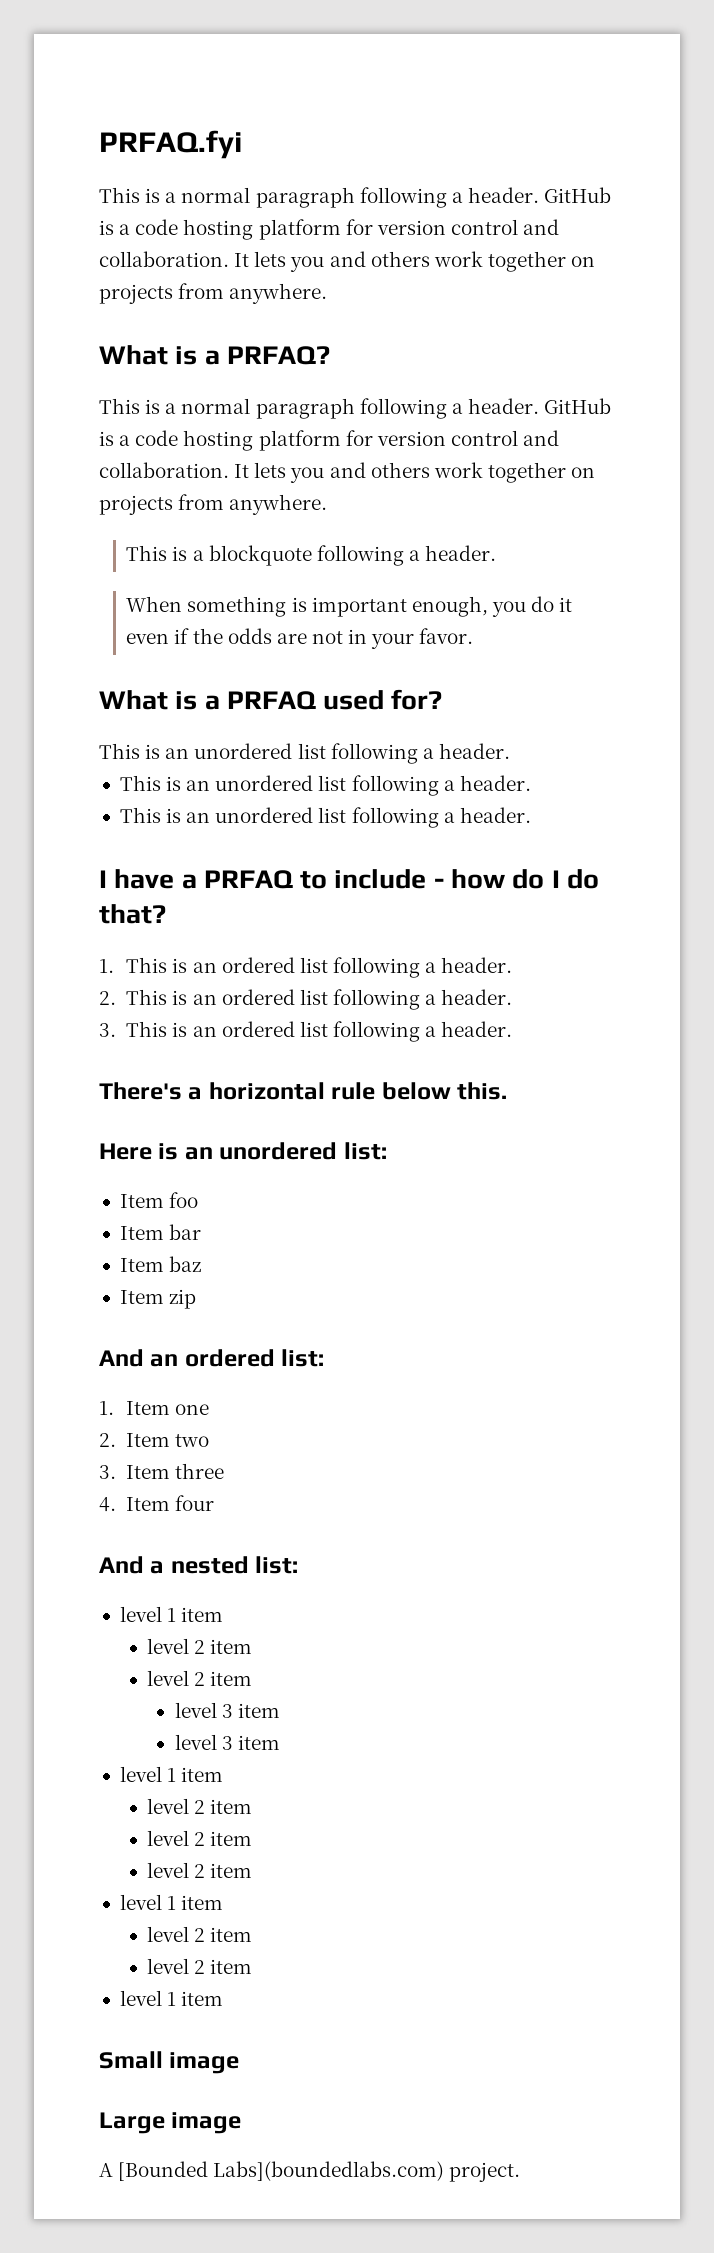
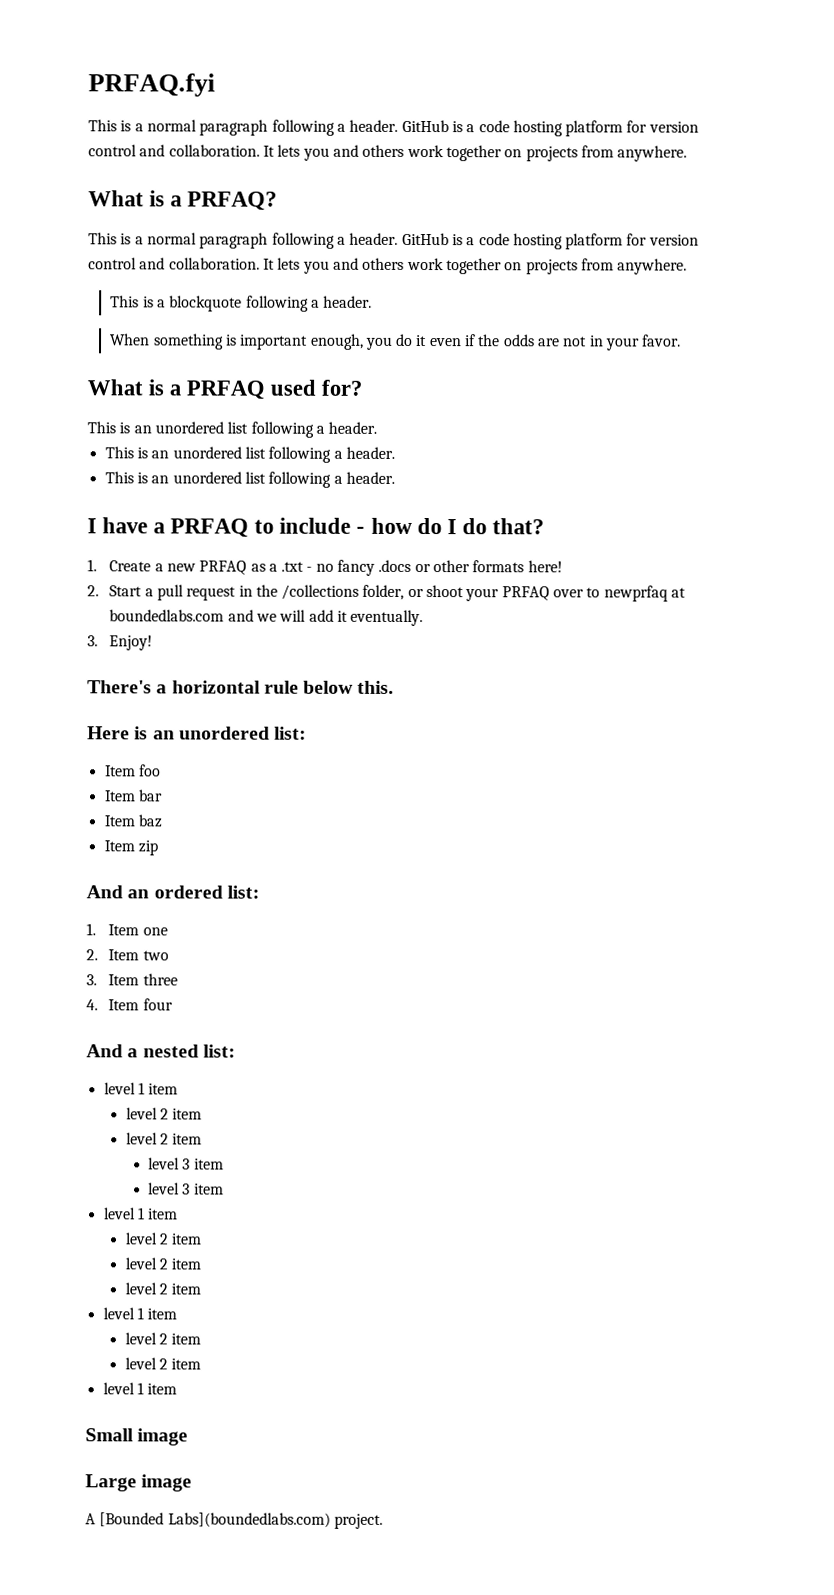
- 1. This is an ordered list following a header.
- 2. This is an ordered list following a header.
- 3. This is an ordered list following a header.
+ 1. Create a new PRFAQ as a .txt - no fancy .docs or other formats here!
+ 2. Start a pull request in the /collections folder, or shoot your PRFAQ over to newprfaq at boundedlabs.com and we will add it eventually.
+ 3. Enjoy!

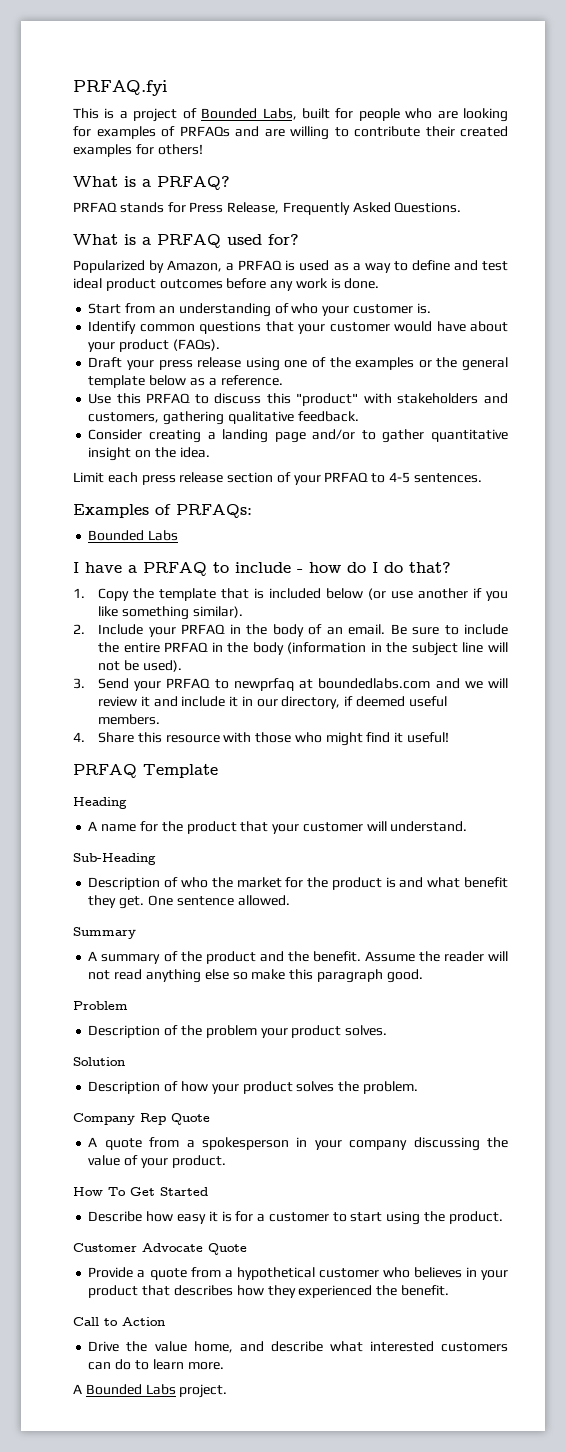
  PRFAQ.fyi
- This is a normal paragraph following a header. GitHub is a code hosting platform for version control and collaboration. It lets you and others work together on projects from anywhere.
+ This is a project of Bounded Labs, built for people who are looking for examples of PRFAQs and are willing to contribute their created examples for others!
  What is a PRFAQ?
- This is a normal paragraph following a header. GitHub is a code hosting platform for version control and collaboration. It lets you and others work together on projects from anywhere.
- This is a blockquote following a header.
- When something is important enough, you do it even if the odds are not in your favor.
+ PRFAQ stands for Press Release, Frequently Asked Questions.
  What is a PRFAQ used for?
- This is an unordered list following a header.
- This is an unordered list following a header.
- This is an unordered list following a header.
+ Popularized by Amazon, a PRFAQ is used as a way to define and test ideal product outcomes before any work is done.
+ Start from an understanding of who your customer is.
+ Identify common questions that your customer would have about your product (FAQs).
+ Draft your press release using one of the examples or the general template below as a reference.
+ Use this PRFAQ to discuss this "product" with stakeholders and customers, gathering qualitative feedback.
+ Consider creating a landing page and/or to gather quantitative insight on the idea.
+ Limit each press release section of your PRFAQ to 4-5 sentences.
+ Examples of PRFAQs:
+ Bounded Labs
- 1. Create a new PRFAQ as a .txt - no fancy .docs or other formats here!
- 2. Start a pull request in the /collections folder, or shoot your PRFAQ over to newprfaq at boundedlabs.com and we will add it eventually.
- 3. Enjoy!
- There's a horizontal rule below this.
- Here is an unordered list:
- Item foo
- Item bar
- Item baz
- Item zip
- And an ordered list:
- 1. Item one
- 2. Item two
- 3. Item three
- 4. Item four
- And a nested list:
- level 1 item
- level 2 item
- level 2 item
- level 3 item
- level 3 item
- level 1 item
- level 2 item
- level 2 item
- level 2 item
- level 1 item
- level 2 item
- level 2 item
- level 1 item
- Small image
- Large image
- A [Bounded Labs](boundedlabs.com) project.
+ 1. Copy the template that is included below (or use another if you like something similar).
+ 2. Include your PRFAQ in the body of an email. Be sure to include the entire PRFAQ in the body (information in the subject line will not be used).
+ 3. Send your PRFAQ to newprfaq at boundedlabs.com and we will review it and include it in our directory, if deemed useful members.
+ 4. Share this resource with those who might find it useful!
+ PRFAQ Template
+ Heading
+ A name for the product that your customer will understand.
+ Sub-Heading
+ Description of who the market for the product is and what benefit they get. One sentence allowed.
+ Summary
+ A summary of the product and the benefit. Assume the reader will not read anything else so make this paragraph good.
+ Problem
+ Description of the problem your product solves.
+ Solution
+ Description of how your product solves the problem.
+ Company Rep Quote
+ A quote from a spokesperson in your company discussing the value of your product.
+ How To Get Started
+ Describe how easy it is for a customer to start using the product.
+ Customer Advocate Quote
+ Provide a quote from a hypothetical customer who believes in your product that describes how they experienced the benefit.
+ Call to Action
+ Drive the value home, and describe what interested customers can do to learn more.
+ A Bounded Labs project.

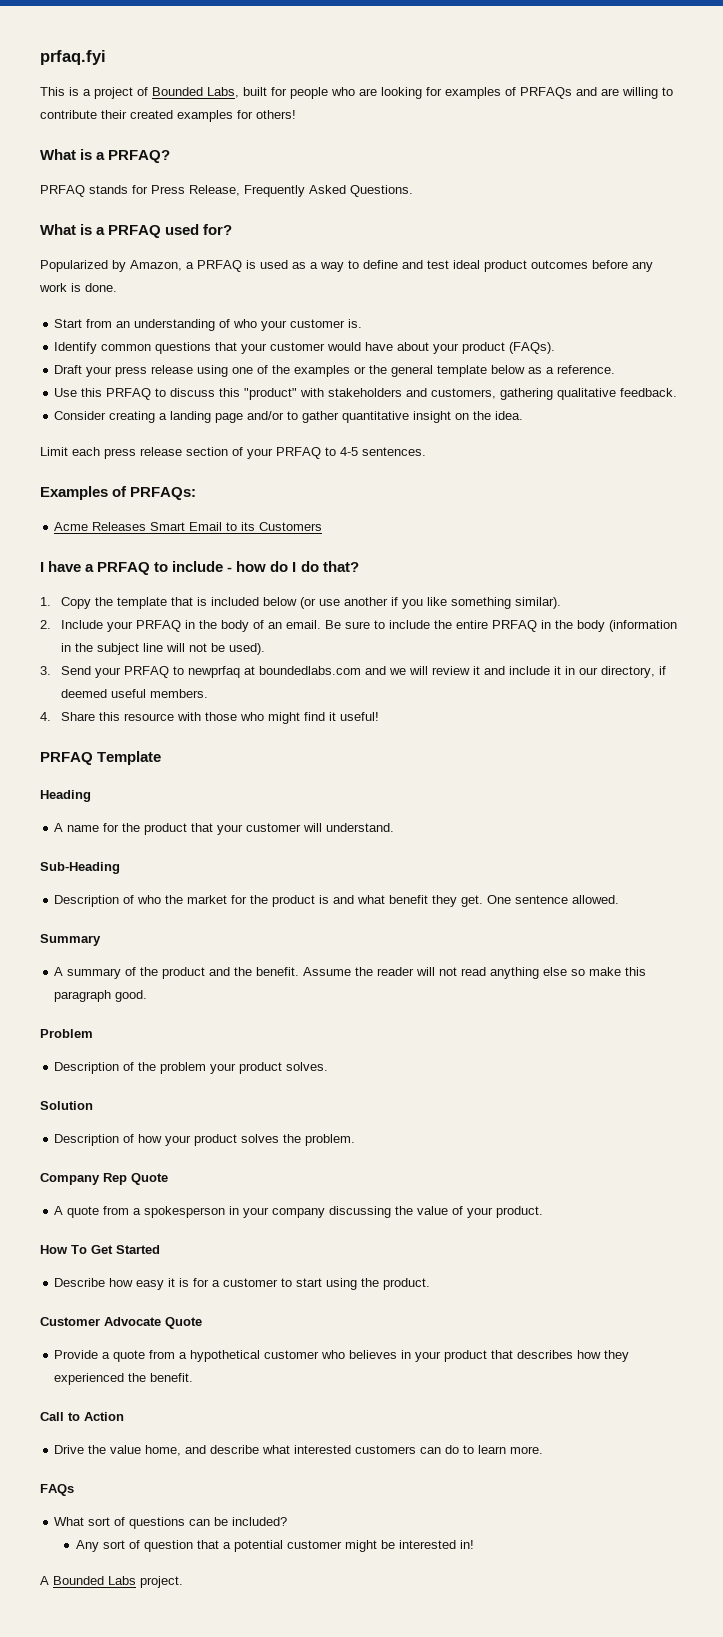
- PRFAQ.fyi
+ prfaq.fyi
  Examples of PRFAQs:
- Bounded Labs
+ Acme Releases Smart Email to its Customers
+ FAQs
+ What sort of questions can be included?
+ Any sort of question that a potential customer might be interested in!

